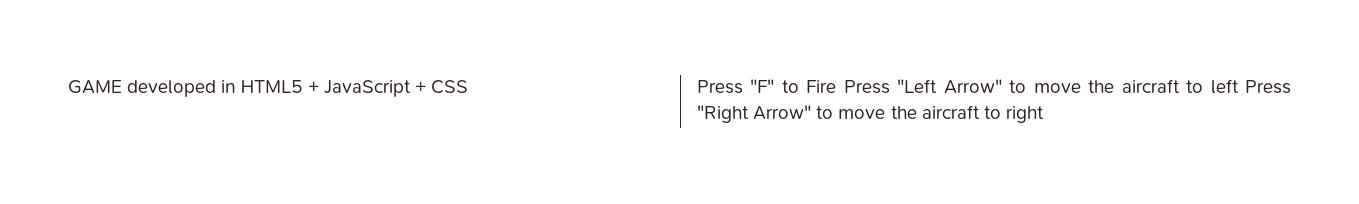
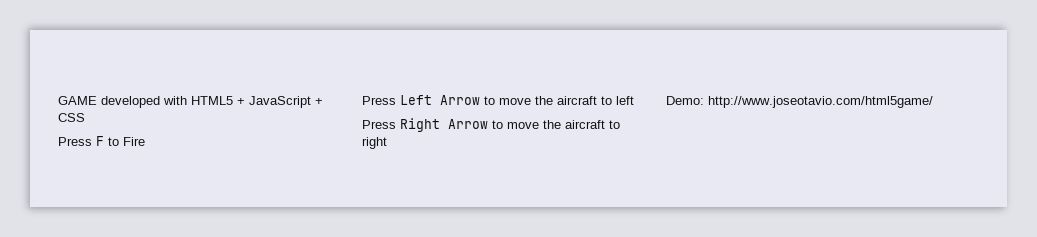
- GAME developed in HTML5 + JavaScript + CSS
+ GAME developed with HTML5 + JavaScript + CSS
- Press "F" to Fire Press "Left Arrow" to move the aircraft to left Press "Right Arrow" to move the aircraft to right
+ Press F to Fire
+ Press Left Arrow to move the aircraft to left
+ Press Right Arrow to move the aircraft to right
+ Demo: http://www.joseotavio.com/html5game/

